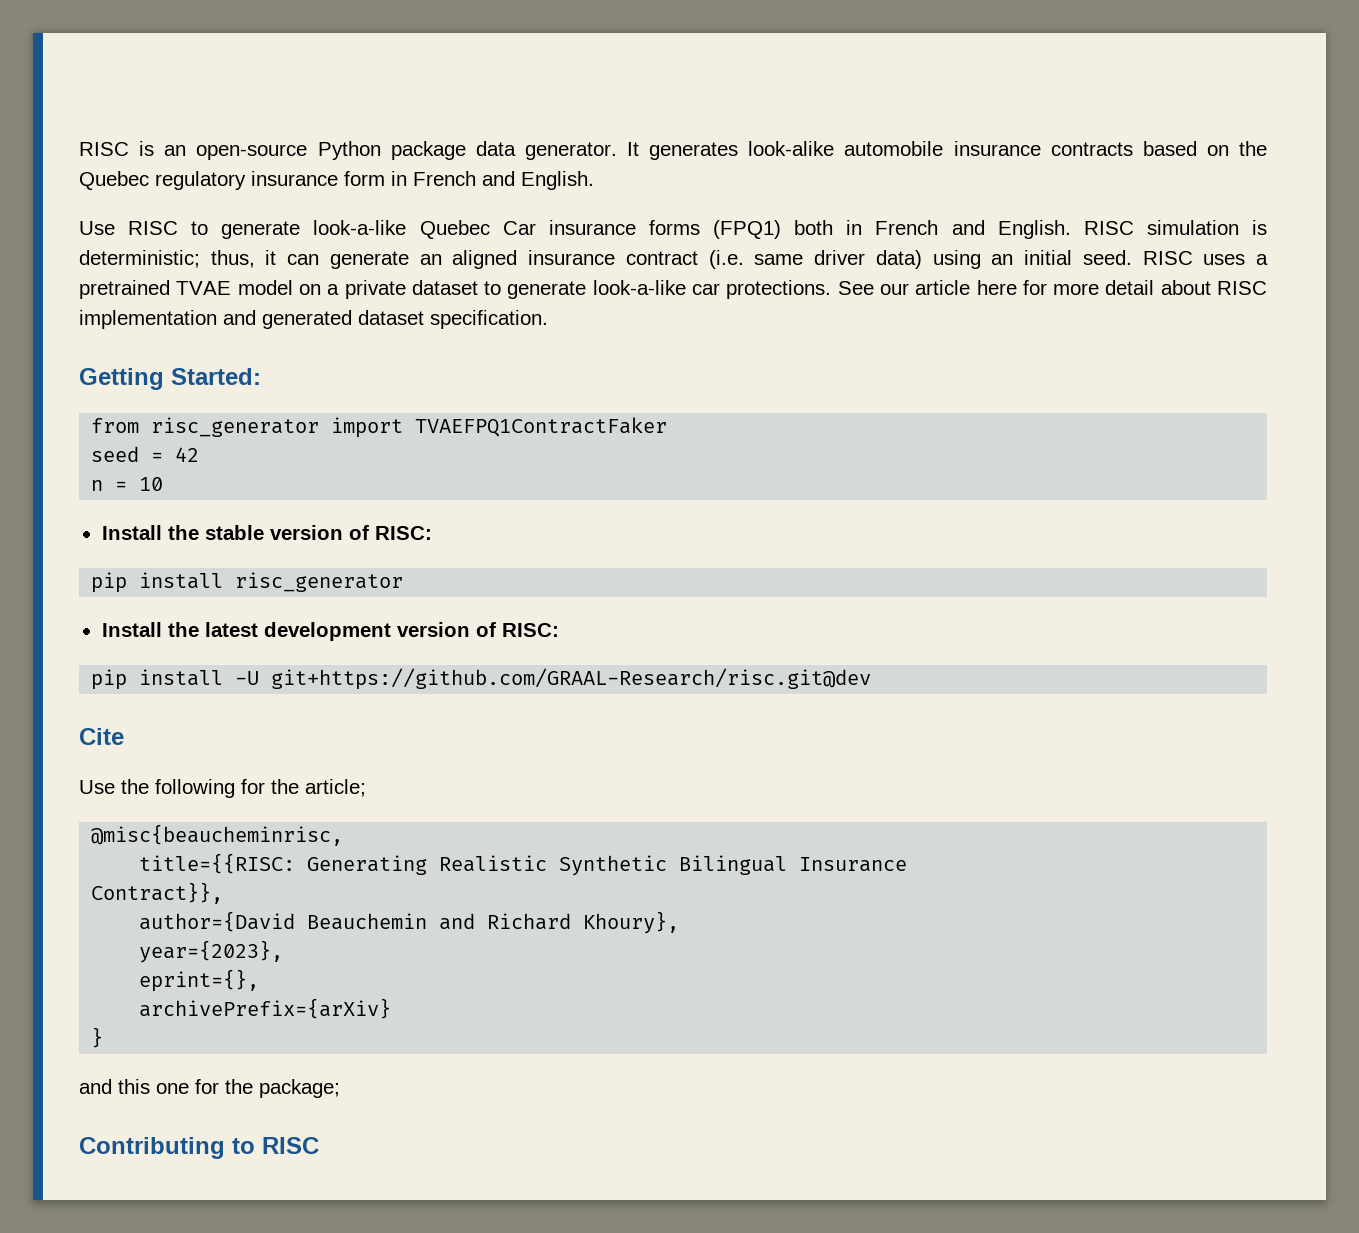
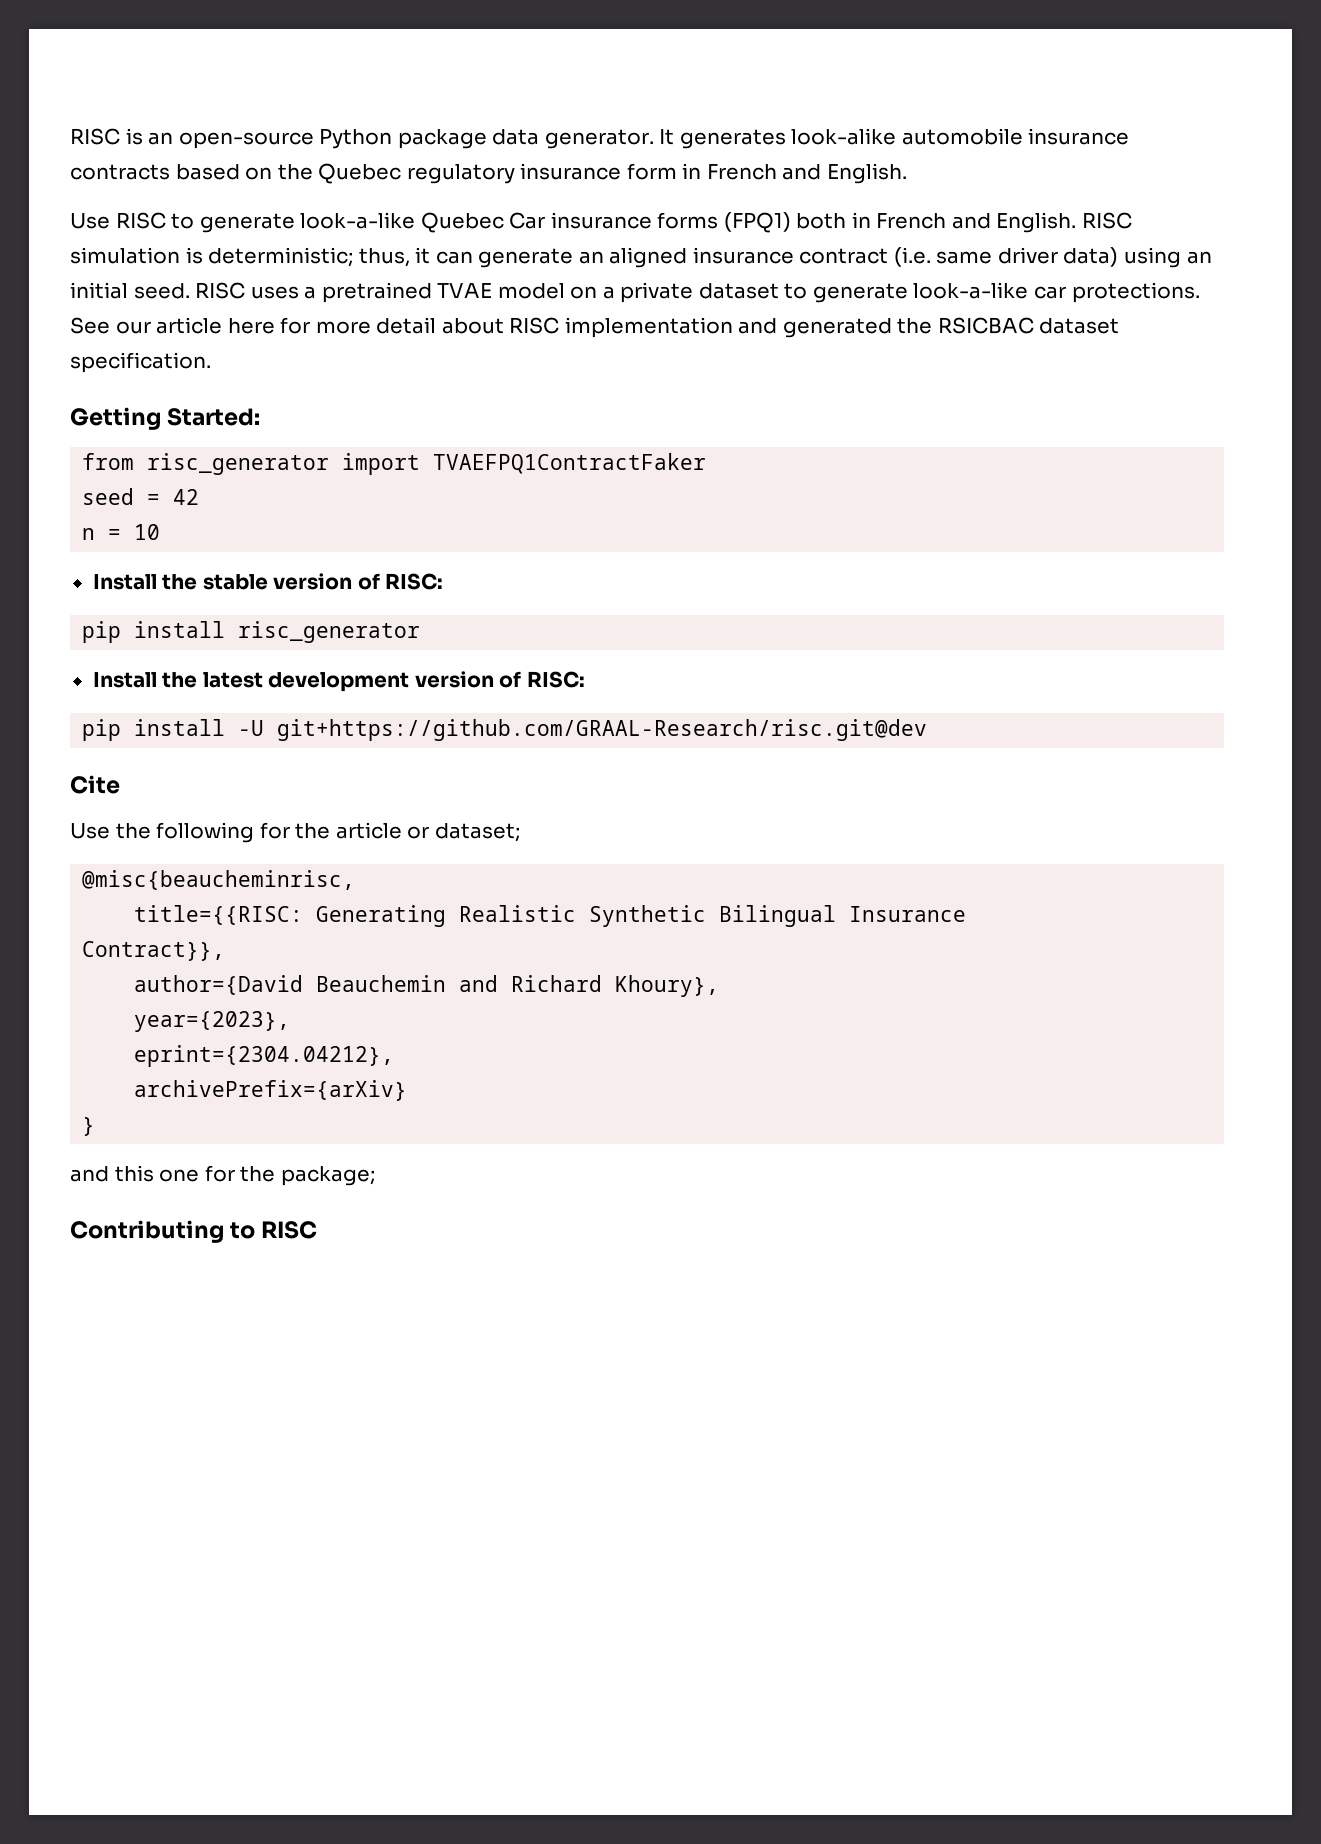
- See our article here for more detail about RISC implementation and generated dataset specification.
+ See our article here for more detail about RISC implementation and generated the RSICBAC dataset specification.
- Use the following for the article;
+ Use the following for the article or dataset;
- eprint={},
+ eprint={2304.04212},

